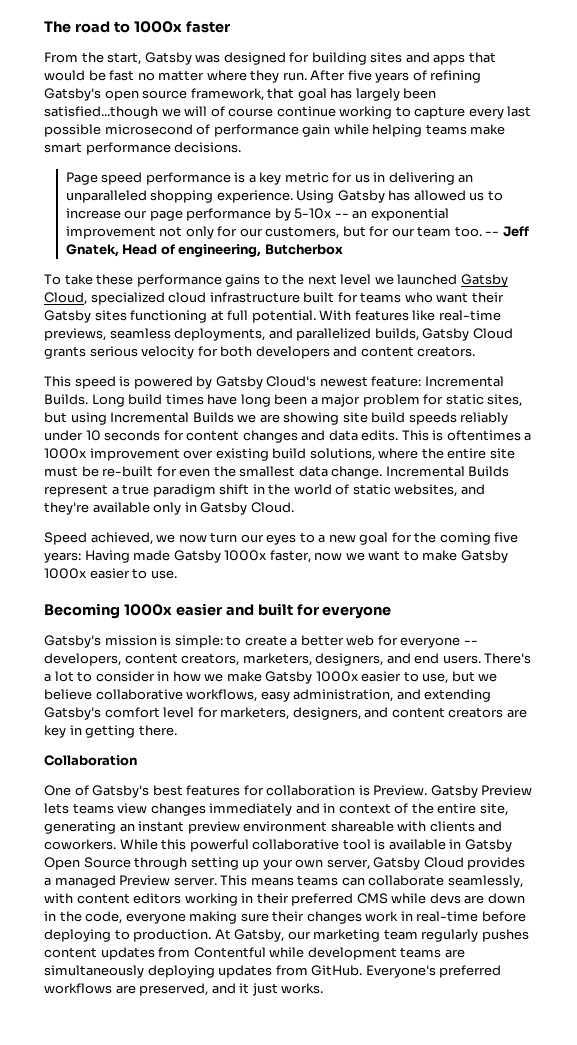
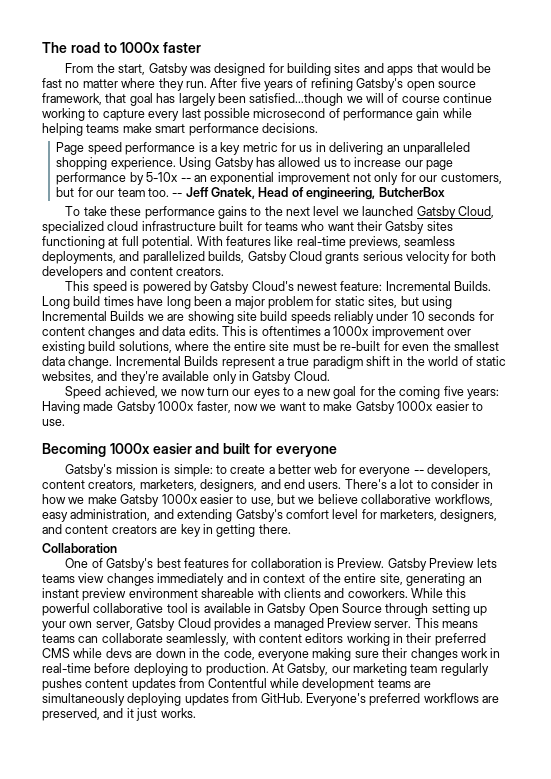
- -- Jeff Gnatek, Head of engineering, Butcherbox
+ -- Jeff Gnatek, Head of engineering, ButcherBox

